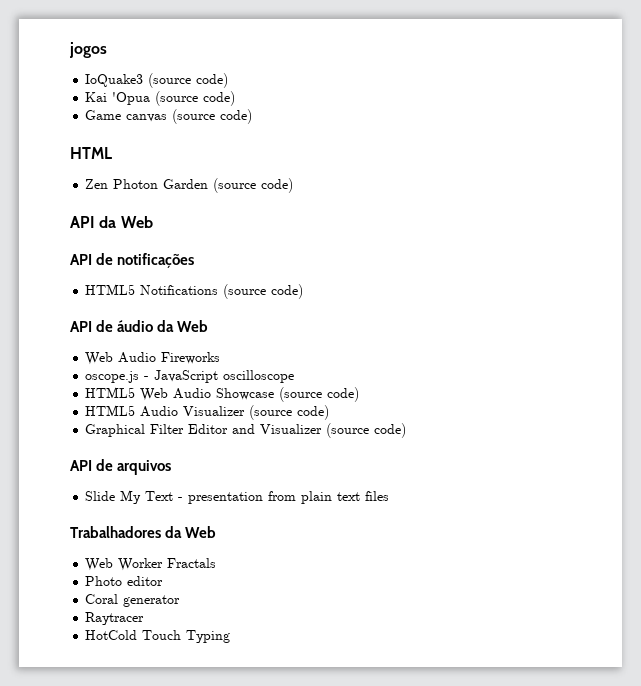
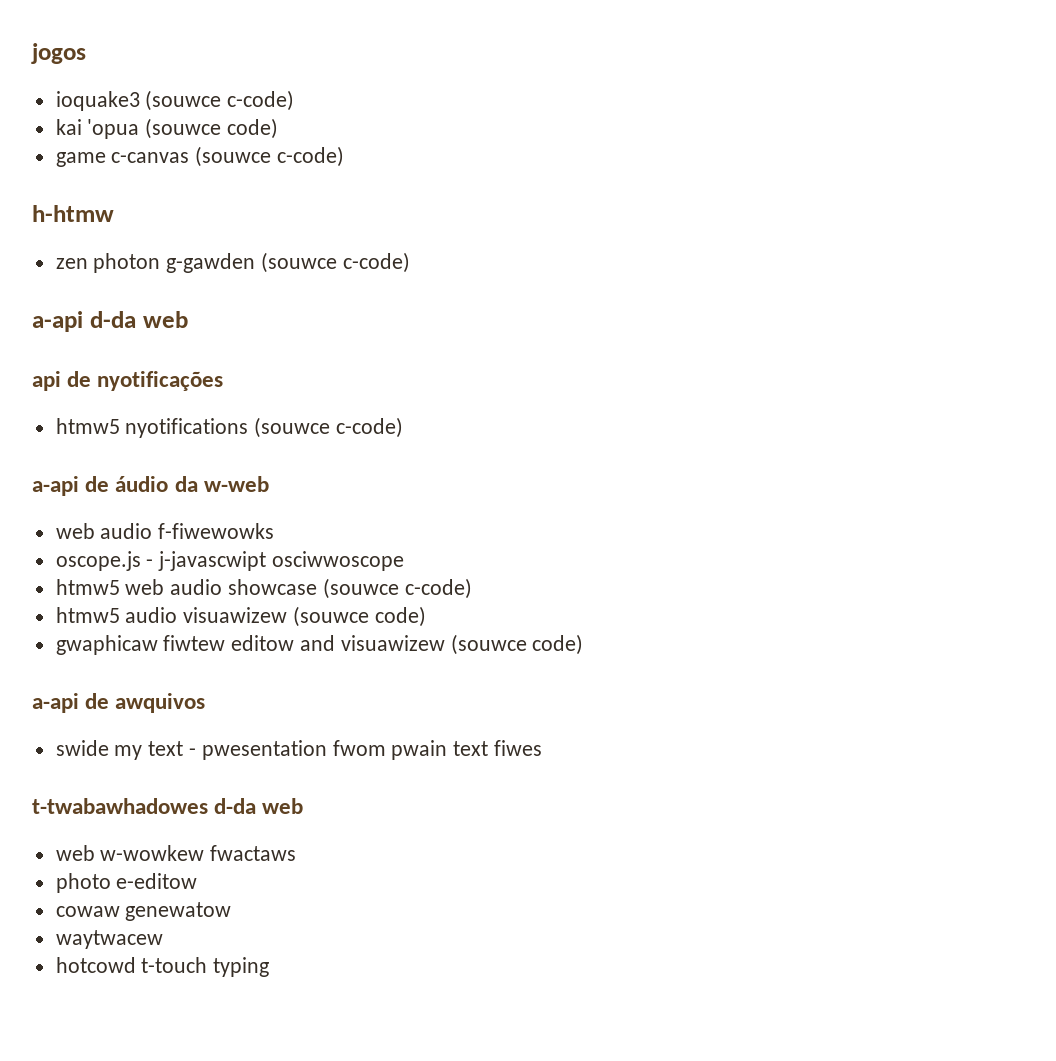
- IoQuake3 (source code)
- Kai 'Opua (source code)
- Game canvas (source code)
- HTML
- Zen Photon Garden (source code)
- API da Web
- API de notificações
- HTML5 Notifications (source code)
- API de áudio da Web
- Web Audio Fireworks
- oscope.js - JavaScript oscilloscope
- HTML5 Web Audio Showcase (source code)
- HTML5 Audio Visualizer (source code)
- Graphical Filter Editor and Visualizer (source code)
- API de arquivos
- Slide My Text - presentation from plain text files
- Trabalhadores da Web
- Web Worker Fractals
- Photo editor
- Coral generator
- Raytracer
- HotCold Touch Typing
+ ioquake3 (souwce c-code)
+ kai 'opua (souwce code)
+ game c-canvas (souwce c-code)
+ h-htmw
+ zen photon g-gawden (souwce c-code)
+ a-api d-da web
+ api de nyotificações
+ htmw5 nyotifications (souwce c-code)
+ a-api de áudio da w-web
+ web audio f-fiwewowks
+ oscope.js - j-javascwipt osciwwoscope
+ htmw5 web audio showcase (souwce c-code)
+ htmw5 audio visuawizew (souwce code)
+ gwaphicaw fiwtew editow and visuawizew (souwce code)
+ a-api de awquivos
+ swide my text - pwesentation fwom pwain text fiwes
+ t-twabawhadowes d-da web
+ web w-wowkew fwactaws
+ photo e-editow
+ cowaw genewatow
+ waytwacew
+ hotcowd t-touch typing

